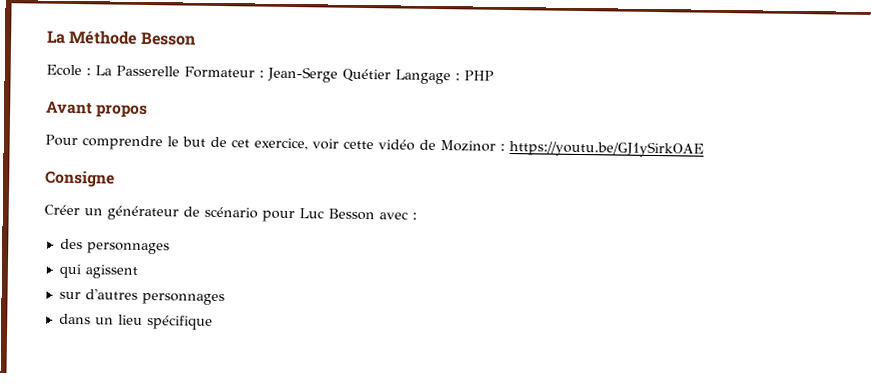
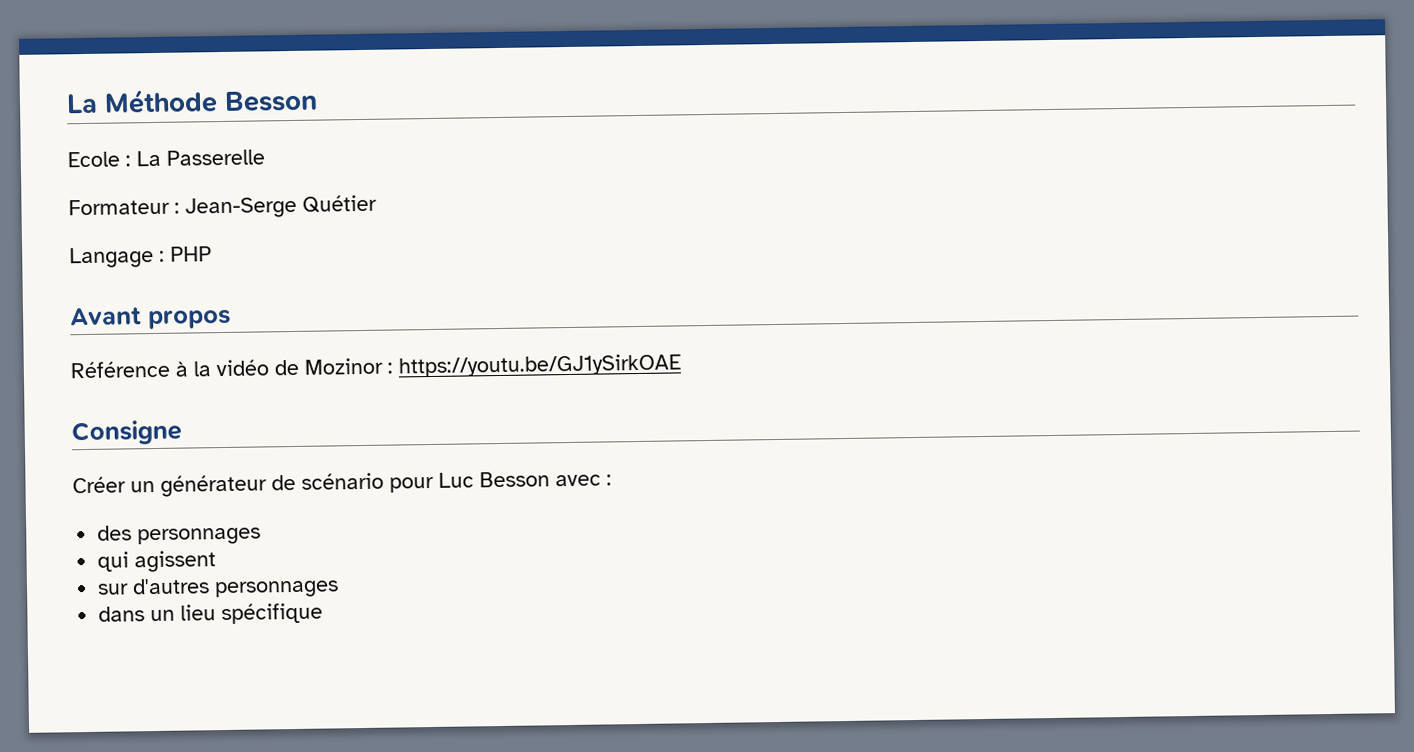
- Ecole : La Passerelle Formateur : Jean-Serge Quétier Langage : PHP
+ Ecole : La Passerelle
+ Formateur : Jean-Serge Quétier
+ Langage : PHP
- Pour comprendre le but de cet exercice, voir cette vidéo de Mozinor : https://youtu.be/GJ1ySirkOAE
+ Référence à la vidéo de Mozinor : https://youtu.be/GJ1ySirkOAE

